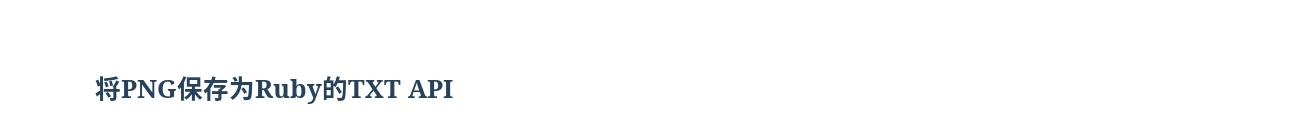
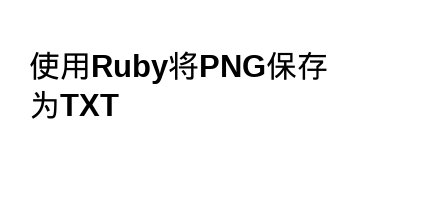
- 将PNG保存为Ruby的TXT API
+ 使用Ruby将PNG保存为TXT

